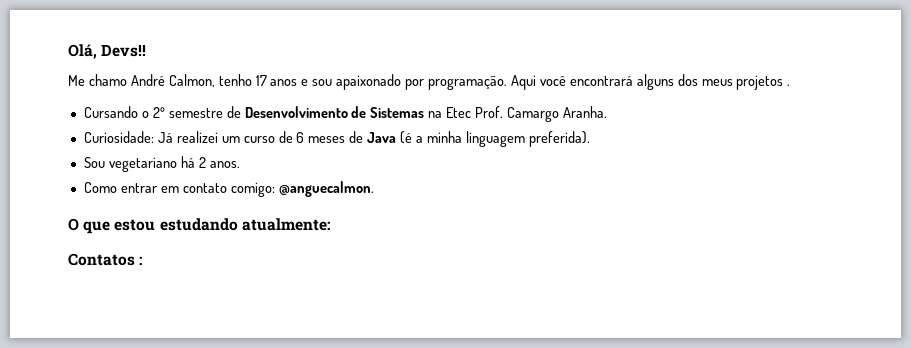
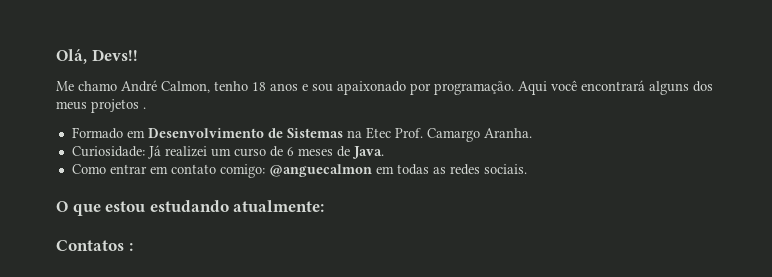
- Me chamo André Calmon, tenho 17 anos e sou apaixonado por programação.
+ Me chamo André Calmon, tenho 18 anos e sou apaixonado por programação.
- Cursando o 2º semestre de Desenvolvimento de Sistemas na Etec Prof. Camargo Aranha.
+ Formado em Desenvolvimento de Sistemas na Etec Prof. Camargo Aranha.
- Curiosidade: Já realizei um curso de 6 meses de Java (é a minha linguagem preferida).
- Sou vegetariano há 2 anos.
+ Curiosidade: Já realizei um curso de 6 meses de Java.
- Como entrar em contato comigo: @anguecalmon.
+ Como entrar em contato comigo: @anguecalmon em todas as redes sociais.

